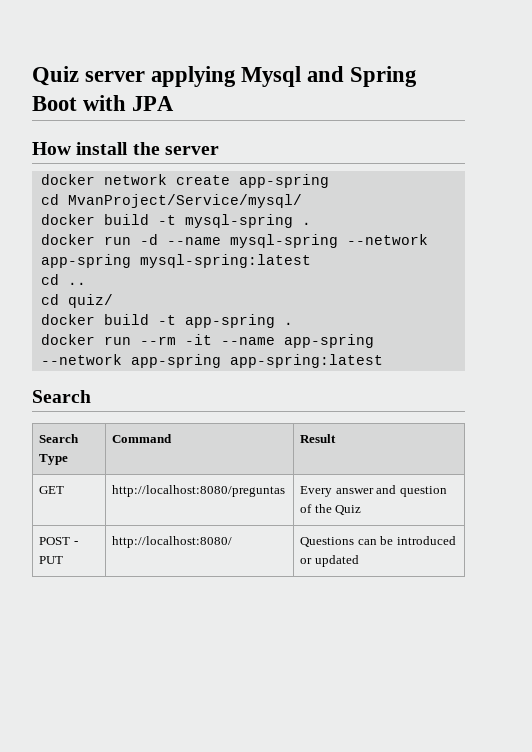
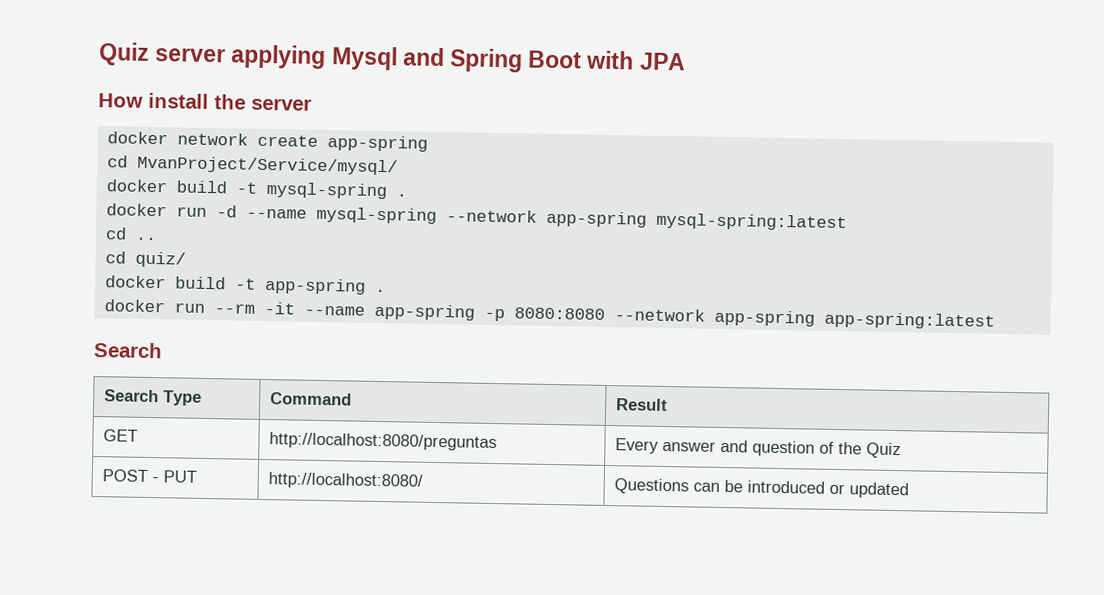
- docker run --rm -it --name app-spring --network app-spring app-spring:latest
+ docker run --rm -it --name app-spring -p 8080:8080 --network app-spring app-spring:latest

